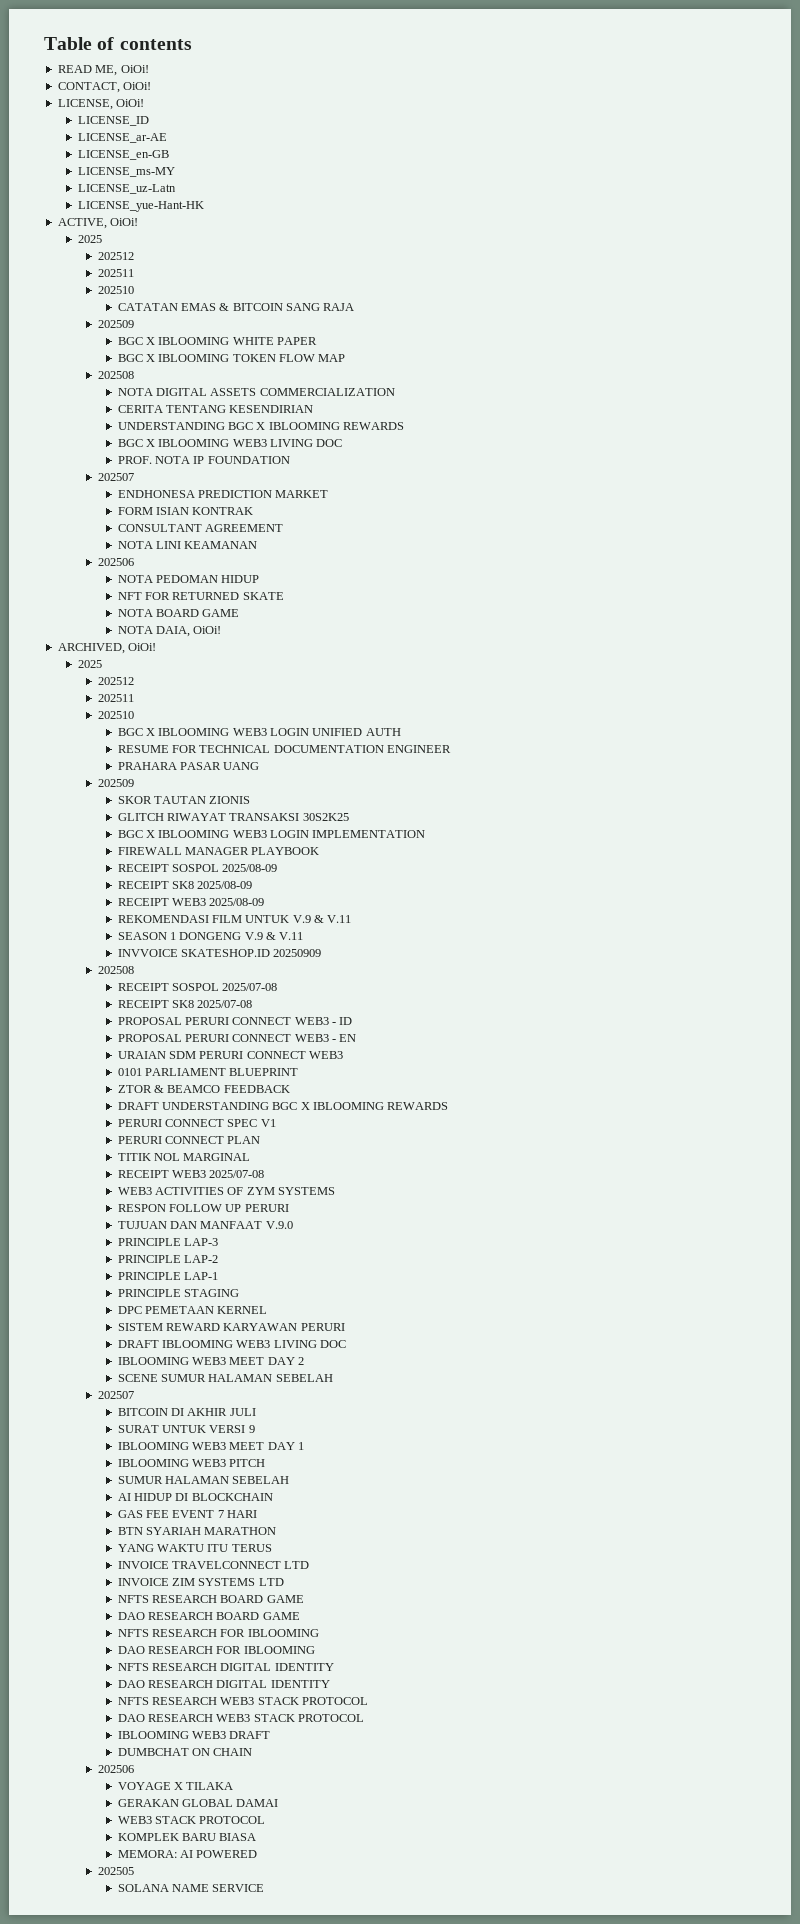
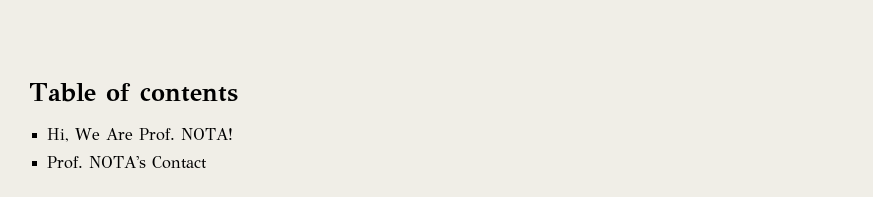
- READ ME, OiOi!
- CONTACT, OiOi!
- LICENSE, OiOi!
- LICENSE_ID
- LICENSE_ar-AE
- LICENSE_en-GB
- LICENSE_ms-MY
- LICENSE_uz-Latn
- LICENSE_yue-Hant-HK
- ACTIVE, OiOi!
- 2025
- 202512
- 202511
- 202510
- CATATAN EMAS & BITCOIN SANG RAJA
- 202509
- BGC X IBLOOMING WHITE PAPER
- BGC X IBLOOMING TOKEN FLOW MAP
- 202508
- NOTA DIGITAL ASSETS COMMERCIALIZATION
- CERITA TENTANG KESENDIRIAN
- UNDERSTANDING BGC X IBLOOMING REWARDS
- BGC X IBLOOMING WEB3 LIVING DOC
- PROF. NOTA IP FOUNDATION
- 202507
- ENDHONESA PREDICTION MARKET
- FORM ISIAN KONTRAK
- CONSULTANT AGREEMENT
- NOTA LINI KEAMANAN
- 202506
- NOTA PEDOMAN HIDUP
- NFT FOR RETURNED SKATE
- NOTA BOARD GAME
- NOTA DAIA, OiOi!
- ARCHIVED, OiOi!
- 2025
- 202512
- 202511
- 202510
- BGC X IBLOOMING WEB3 LOGIN UNIFIED AUTH
- RESUME FOR TECHNICAL DOCUMENTATION ENGINEER
- PRAHARA PASAR UANG
- 202509
- SKOR TAUTAN ZIONIS
- GLITCH RIWAYAT TRANSAKSI 30S2K25
- BGC X IBLOOMING WEB3 LOGIN IMPLEMENTATION
- FIREWALL MANAGER PLAYBOOK
- RECEIPT SOSPOL 2025/08-09
- RECEIPT SK8 2025/08-09
- RECEIPT WEB3 2025/08-09
- REKOMENDASI FILM UNTUK V.9 & V.11
- SEASON 1 DONGENG V.9 & V.11
- INVVOICE SKATESHOP.ID 20250909
- 202508
- RECEIPT SOSPOL 2025/07-08
- RECEIPT SK8 2025/07-08
- PROPOSAL PERURI CONNECT WEB3 - ID
- PROPOSAL PERURI CONNECT WEB3 - EN
- URAIAN SDM PERURI CONNECT WEB3
- 0101 PARLIAMENT BLUEPRINT
- ZTOR & BEAMCO FEEDBACK
- DRAFT UNDERSTANDING BGC X IBLOOMING REWARDS
- PERURI CONNECT SPEC V1
- PERURI CONNECT PLAN
- TITIK NOL MARGINAL
- RECEIPT WEB3 2025/07-08
- WEB3 ACTIVITIES OF ZYM SYSTEMS
- RESPON FOLLOW UP PERURI
- TUJUAN DAN MANFAAT V.9.0
- PRINCIPLE LAP-3
- PRINCIPLE LAP-2
- PRINCIPLE LAP-1
- PRINCIPLE STAGING
- DPC PEMETAAN KERNEL
- SISTEM REWARD KARYAWAN PERURI
- DRAFT IBLOOMING WEB3 LIVING DOC
- IBLOOMING WEB3 MEET DAY 2
- SCENE SUMUR HALAMAN SEBELAH
- 202507
- BITCOIN DI AKHIR JULI
- SURAT UNTUK VERSI 9
- IBLOOMING WEB3 MEET DAY 1
- IBLOOMING WEB3 PITCH
- SUMUR HALAMAN SEBELAH
- AI HIDUP DI BLOCKCHAIN
- GAS FEE EVENT 7 HARI
- BTN SYARIAH MARATHON
- YANG WAKTU ITU TERUS
- INVOICE TRAVELCONNECT LTD
- INVOICE ZIM SYSTEMS LTD
- NFTS RESEARCH BOARD GAME
- DAO RESEARCH BOARD GAME
- NFTS RESEARCH FOR IBLOOMING
- DAO RESEARCH FOR IBLOOMING
- NFTS RESEARCH DIGITAL IDENTITY
- DAO RESEARCH DIGITAL IDENTITY
- NFTS RESEARCH WEB3 STACK PROTOCOL
- DAO RESEARCH WEB3 STACK PROTOCOL
- IBLOOMING WEB3 DRAFT
- DUMBCHAT ON CHAIN
- 202506
- VOYAGE X TILAKA
- GERAKAN GLOBAL DAMAI
- WEB3 STACK PROTOCOL
- KOMPLEK BARU BIASA
- MEMORA: AI POWERED
- 202505
- SOLANA NAME SERVICE
+ Hi, We Are Prof. NOTA!
+ Prof. NOTA's Contact

